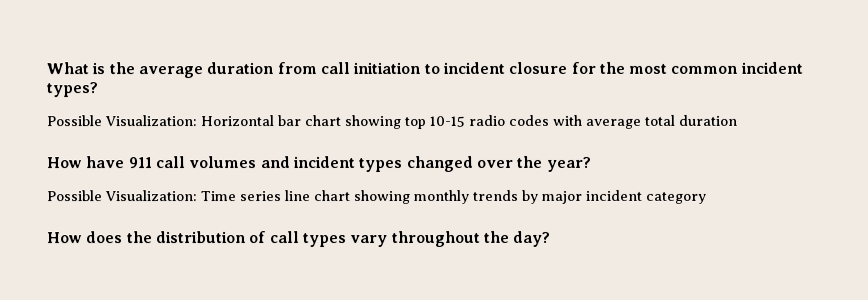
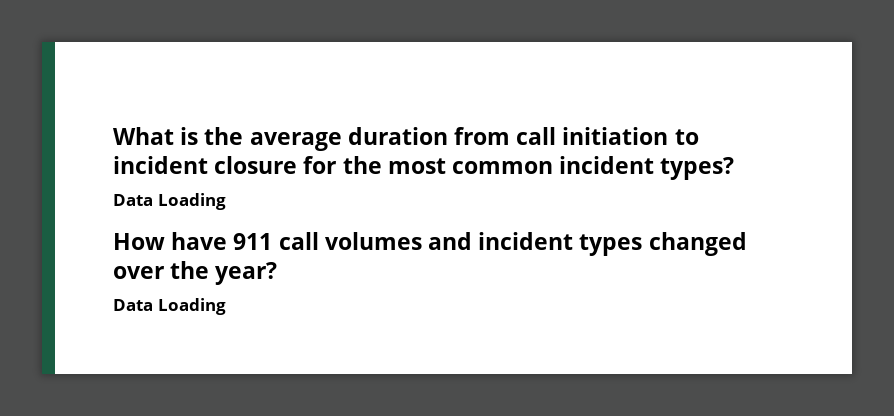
  What is the average duration from call initiation to incident closure for the most common incident types?
- Possible Visualization: Horizontal bar chart showing top 10-15 radio codes with average total duration
+ Data Loading
  How have 911 call volumes and incident types changed over the year?
- Possible Visualization: Time series line chart showing monthly trends by major incident category
- How does the distribution of call types vary throughout the day?
+ Data Loading

